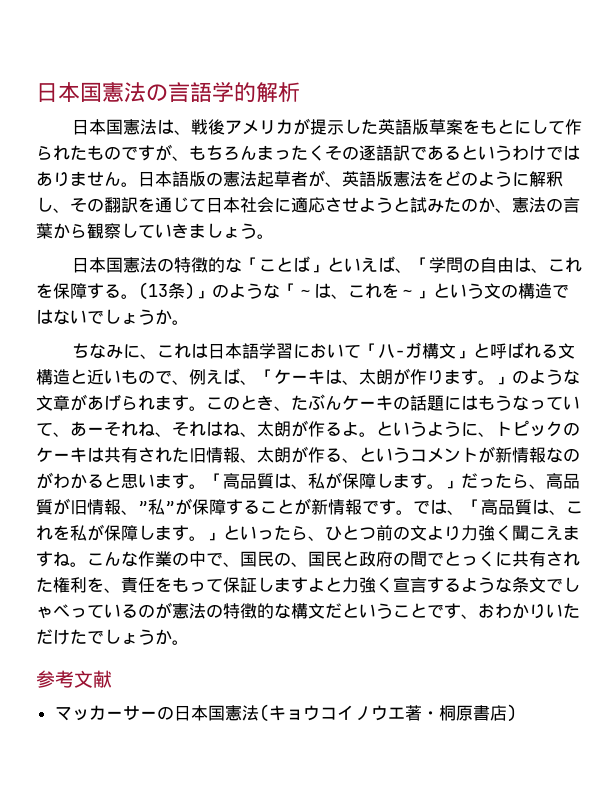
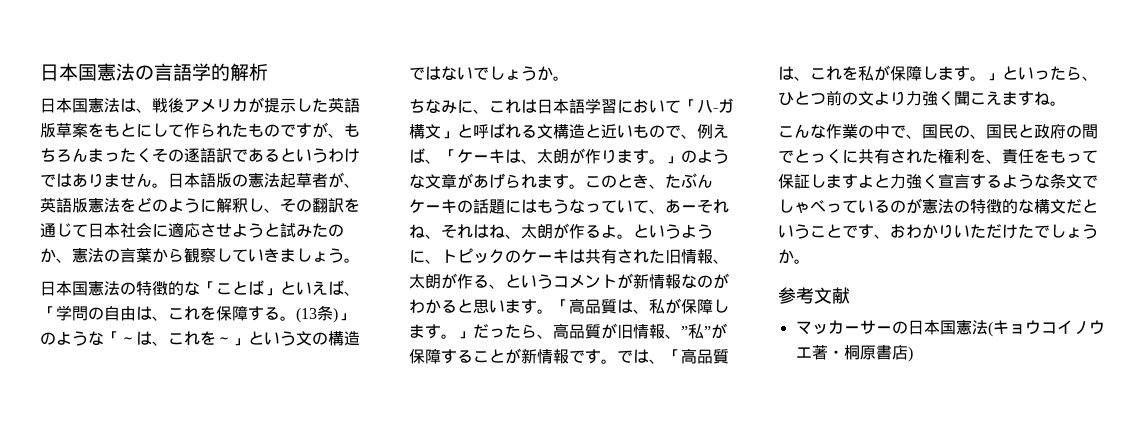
- では、「高品質は、これを私が保障します。」といったら、ひとつ前の文より力強く聞こえますね。こんな作業の中で、国民の、国民と政府の間でとっくに共有された権利を、責任をもって保証しますよと力強く宣言するような条文でしゃべっているのが憲法の特徴的な構文だということです、おわかりいただけたでしょうか。
+ では、「高品質は、これを私が保障します。」といったら、ひとつ前の文より力強く聞こえますね。
+ こんな作業の中で、国民の、国民と政府の間でとっくに共有された権利を、責任をもって保証しますよと力強く宣言するような条文でしゃべっているのが憲法の特徴的な構文だということです、おわかりいただけたでしょうか。

